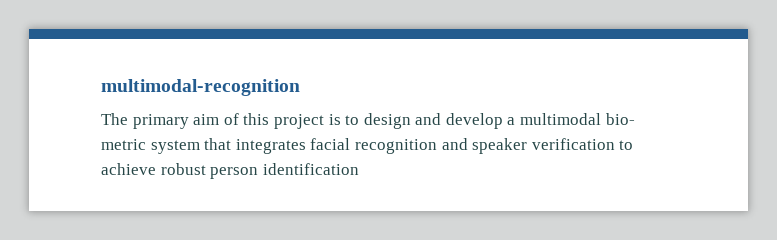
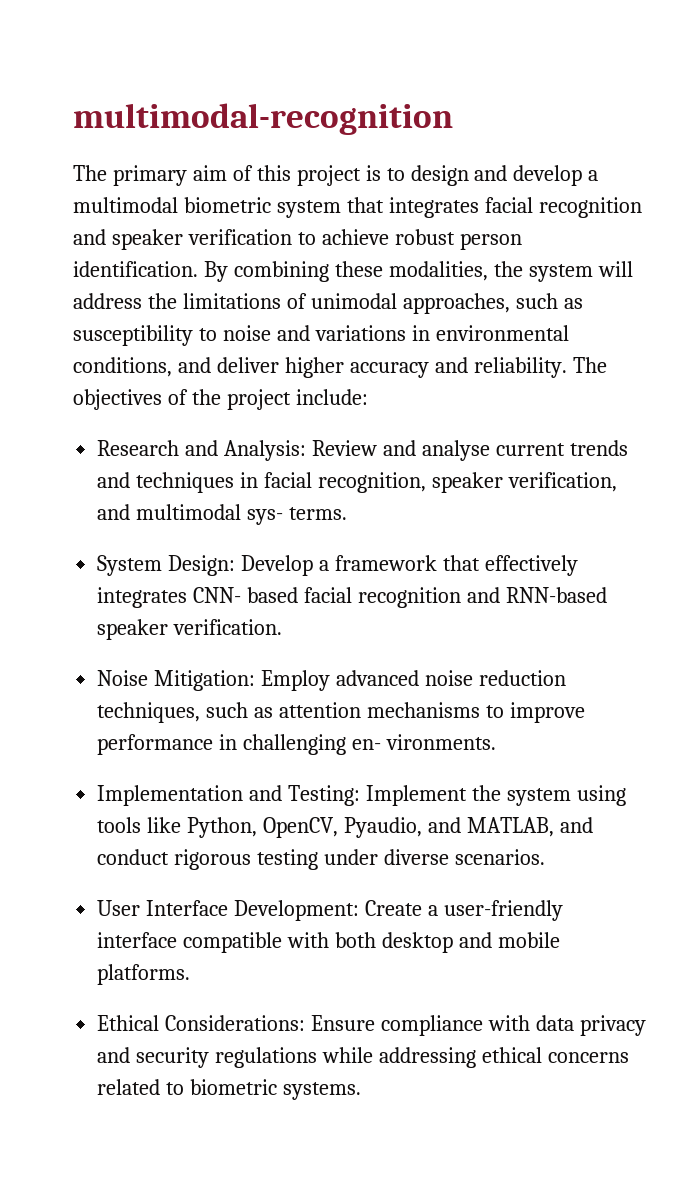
- The primary aim of this project is to design and develop a multimodal bio- metric system that integrates facial recognition and speaker verification to achieve robust person identification
+ The primary aim of this project is to design and develop a multimodal biometric system that integrates facial recognition and speaker verification to achieve robust person identification. By combining these modalities, the system will address the limitations of unimodal approaches, such as susceptibility to noise and variations in environmental conditions, and deliver higher accuracy and reliability. The objectives of the project include:
+ Research and Analysis: Review and analyse current trends and techniques in facial recognition, speaker verification, and multimodal sys- terms.
+ System Design: Develop a framework that effectively integrates CNN- based facial recognition and RNN-based speaker verification.
+ Noise Mitigation: Employ advanced noise reduction techniques, such as attention mechanisms to improve performance in challenging en- vironments.
+ Implementation and Testing: Implement the system using tools like Python, OpenCV, Pyaudio, and MATLAB, and conduct rigorous testing under diverse scenarios.
+ User Interface Development: Create a user-friendly interface compatible with both desktop and mobile platforms.
+ Ethical Considerations: Ensure compliance with data privacy and security regulations while addressing ethical concerns related to biometric systems.

